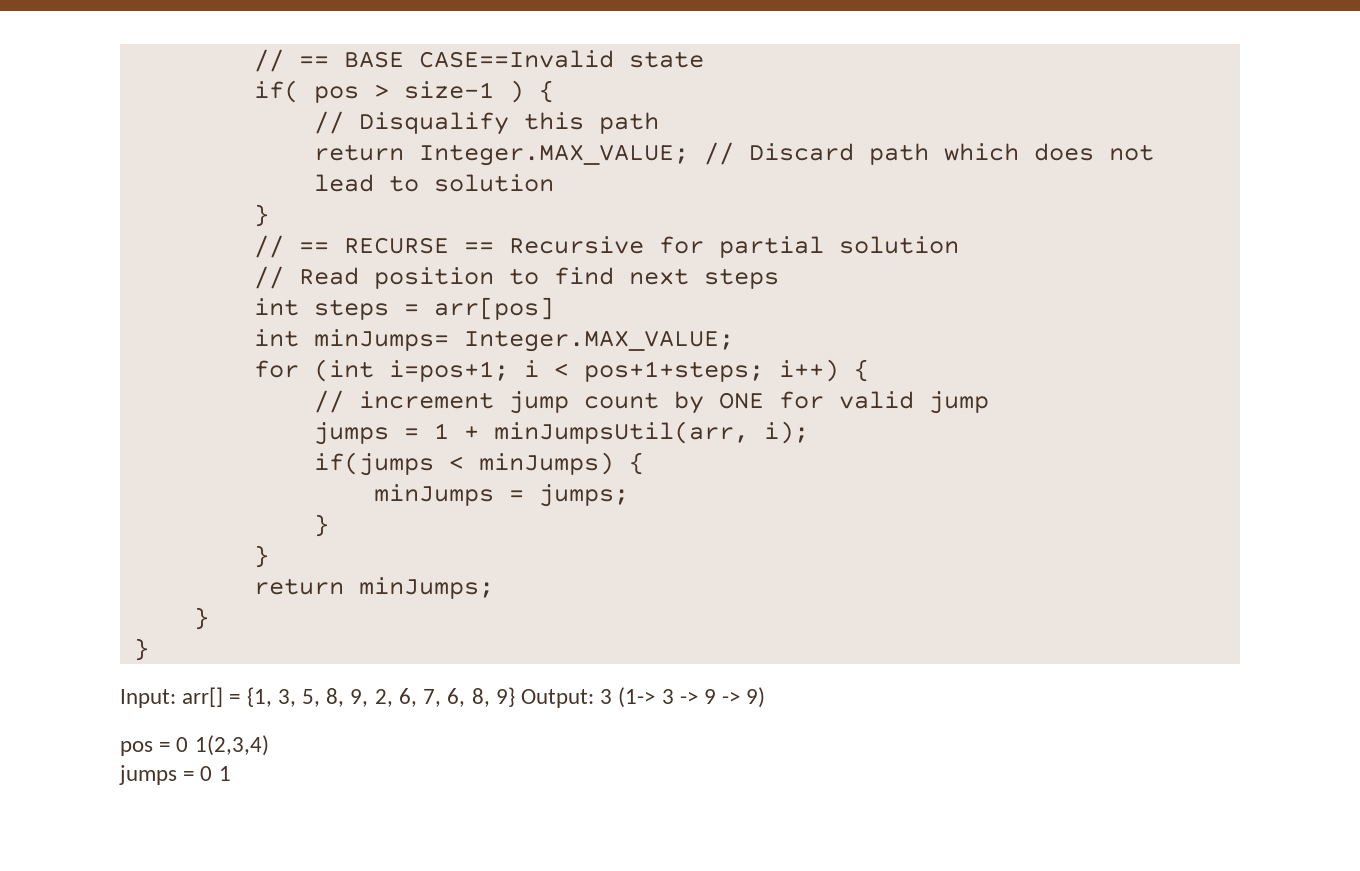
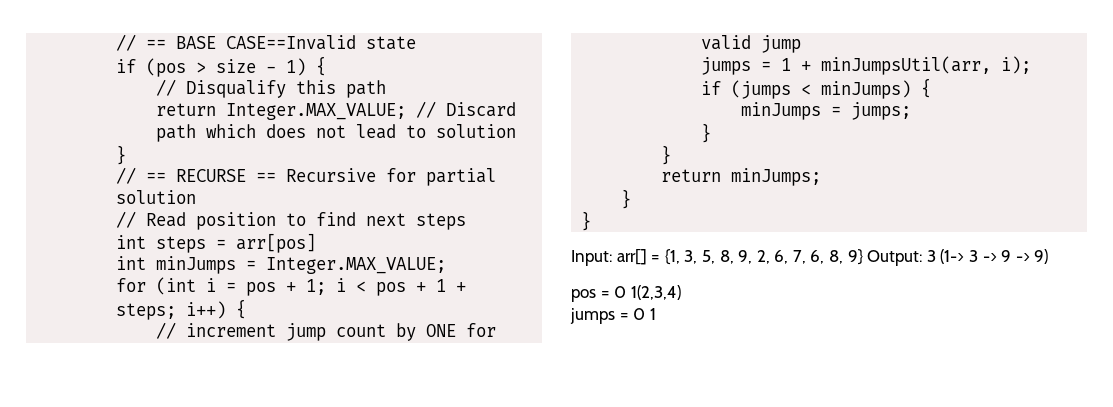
- if( pos > size-1 ) {
+ if (pos > size - 1) {
- int minJumps= Integer.MAX_VALUE;
+ int minJumps = Integer.MAX_VALUE;
- for (int i=pos+1; i < pos+1+steps; i++) {
+ for (int i = pos + 1; i < pos + 1 + steps; i++) {
- if(jumps < minJumps) {
+ if (jumps < minJumps) {

